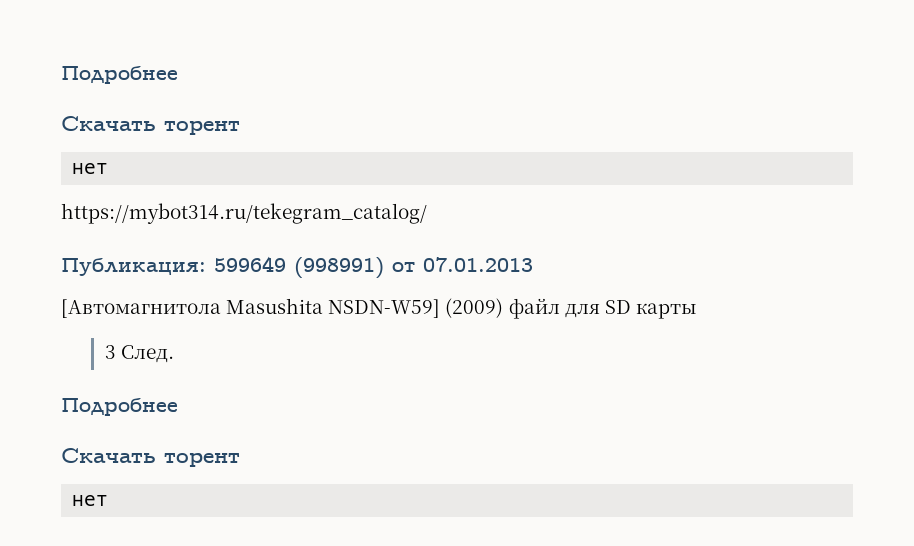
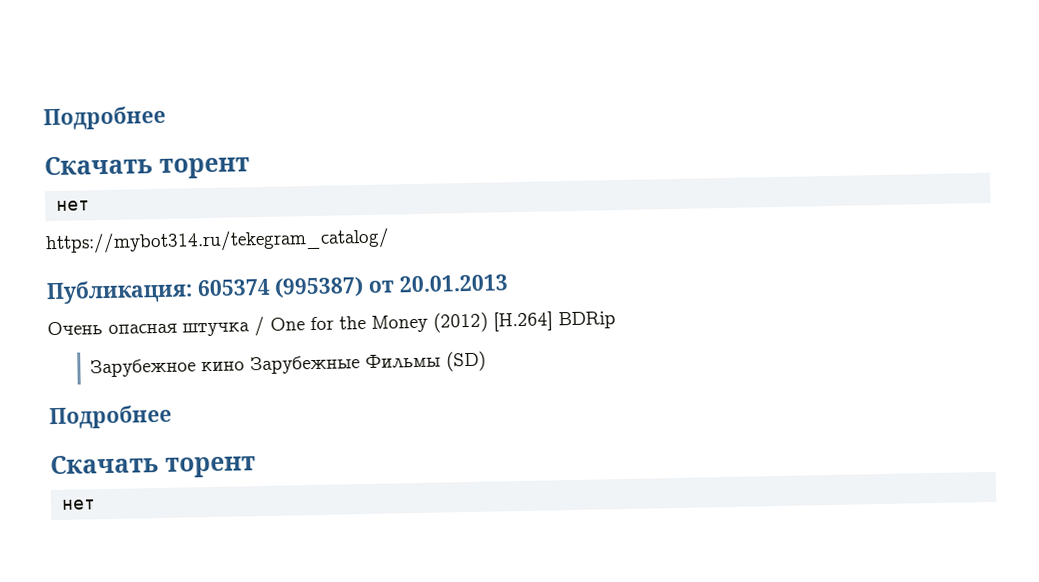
- Публикация: 599649 (998991) от 07.01.2013
- [Автомагнитола Masushita NSDN-W59] (2009) файл для SD карты
- 3 След.
+ Публикация: 605374 (995387) от 20.01.2013
+ Очень опасная штучка / One for the Money (2012) [H.264] BDRip
+ Зарубежное кино Зарубежные Фильмы (SD)

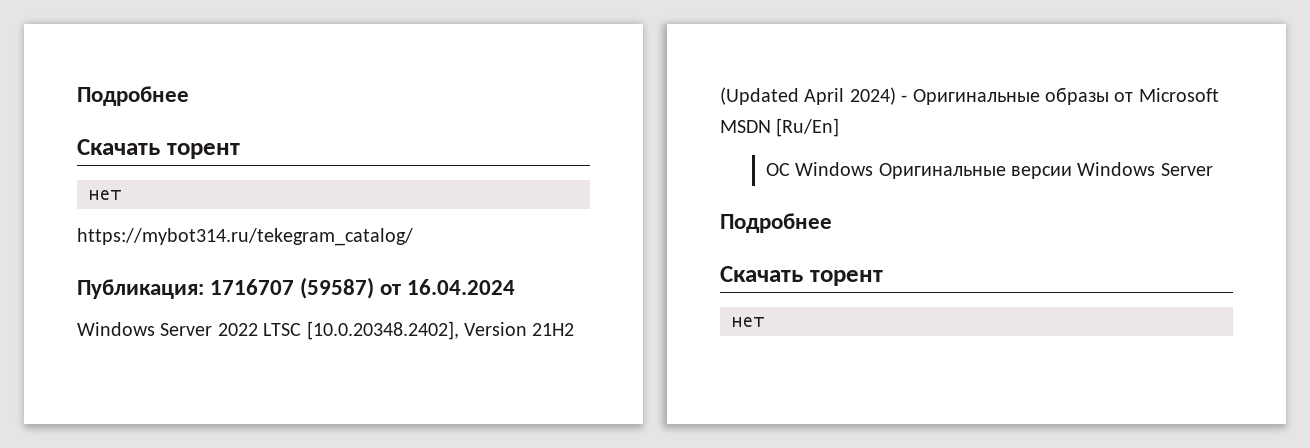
- Публикация: 605374 (995387) от 20.01.2013
- Очень опасная штучка / One for the Money (2012) [H.264] BDRip
- Зарубежное кино Зарубежные Фильмы (SD)
+ Публикация: 1716707 (59587) от 16.04.2024
+ Windows Server 2022 LTSC [10.0.20348.2402], Version 21H2 (Updated April 2024) - Оригинальные образы от Microsoft MSDN [Ru/En]
+ ОС Windows Оригинальные версии Windows Server

